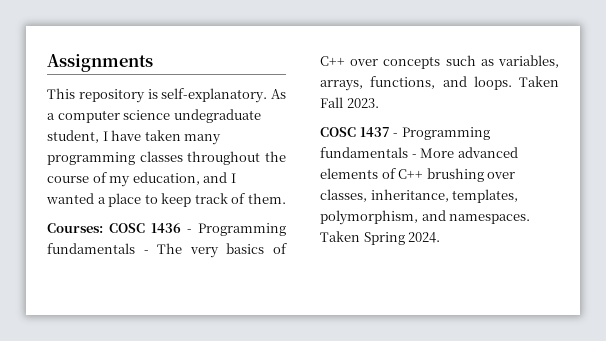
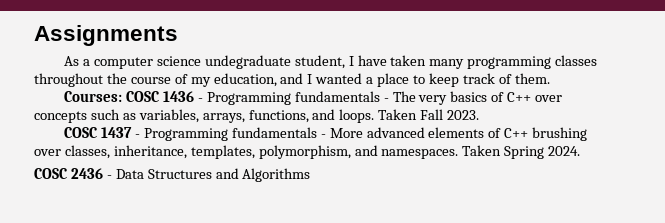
- This repository is self-explanatory.
+ COSC 2436 - Data Structures and Algorithms

